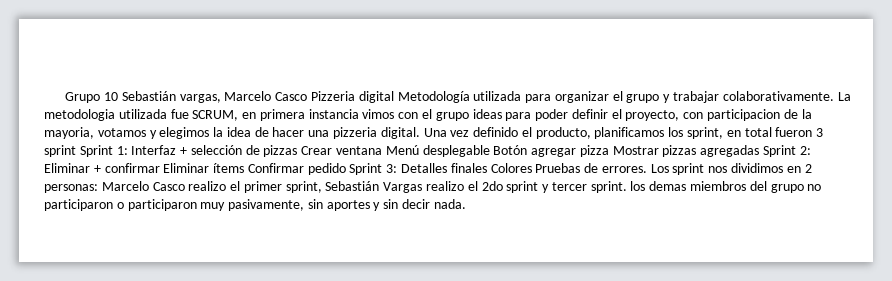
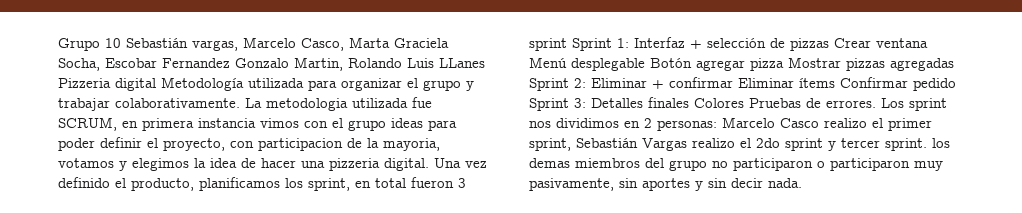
- Grupo 10 Sebastián vargas, Marcelo Casco Pizzeria digital Metodología utilizada para organizar el grupo y trabajar colaborativamente.
+ Grupo 10 Sebastián vargas, Marcelo Casco, Marta Graciela Socha, Escobar Fernandez Gonzalo Martin, Rolando Luis LLanes Pizzeria digital Metodología utilizada para organizar el grupo y trabajar colaborativamente.

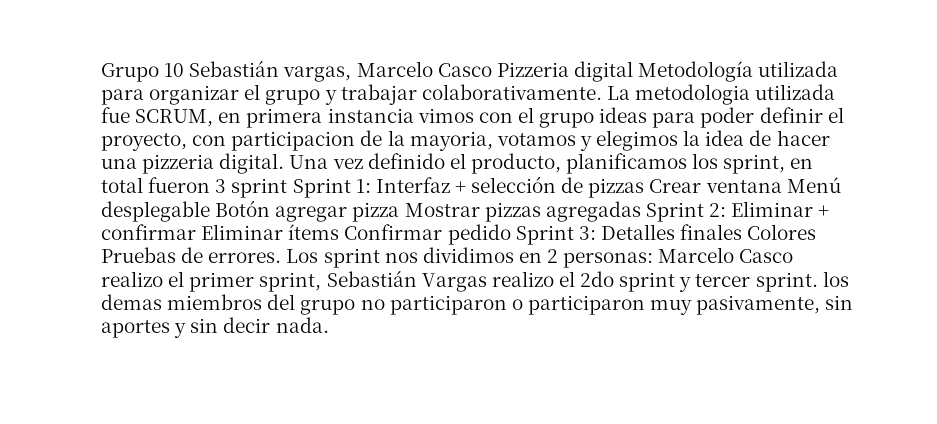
- Grupo 10 Sebastián vargas, Marcelo Casco, Marta Graciela Socha, Escobar Fernandez Gonzalo Martin, Rolando Luis LLanes Pizzeria digital Metodología utilizada para organizar el grupo y trabajar colaborativamente.
+ Grupo 10 Sebastián vargas, Marcelo Casco Pizzeria digital Metodología utilizada para organizar el grupo y trabajar colaborativamente.

